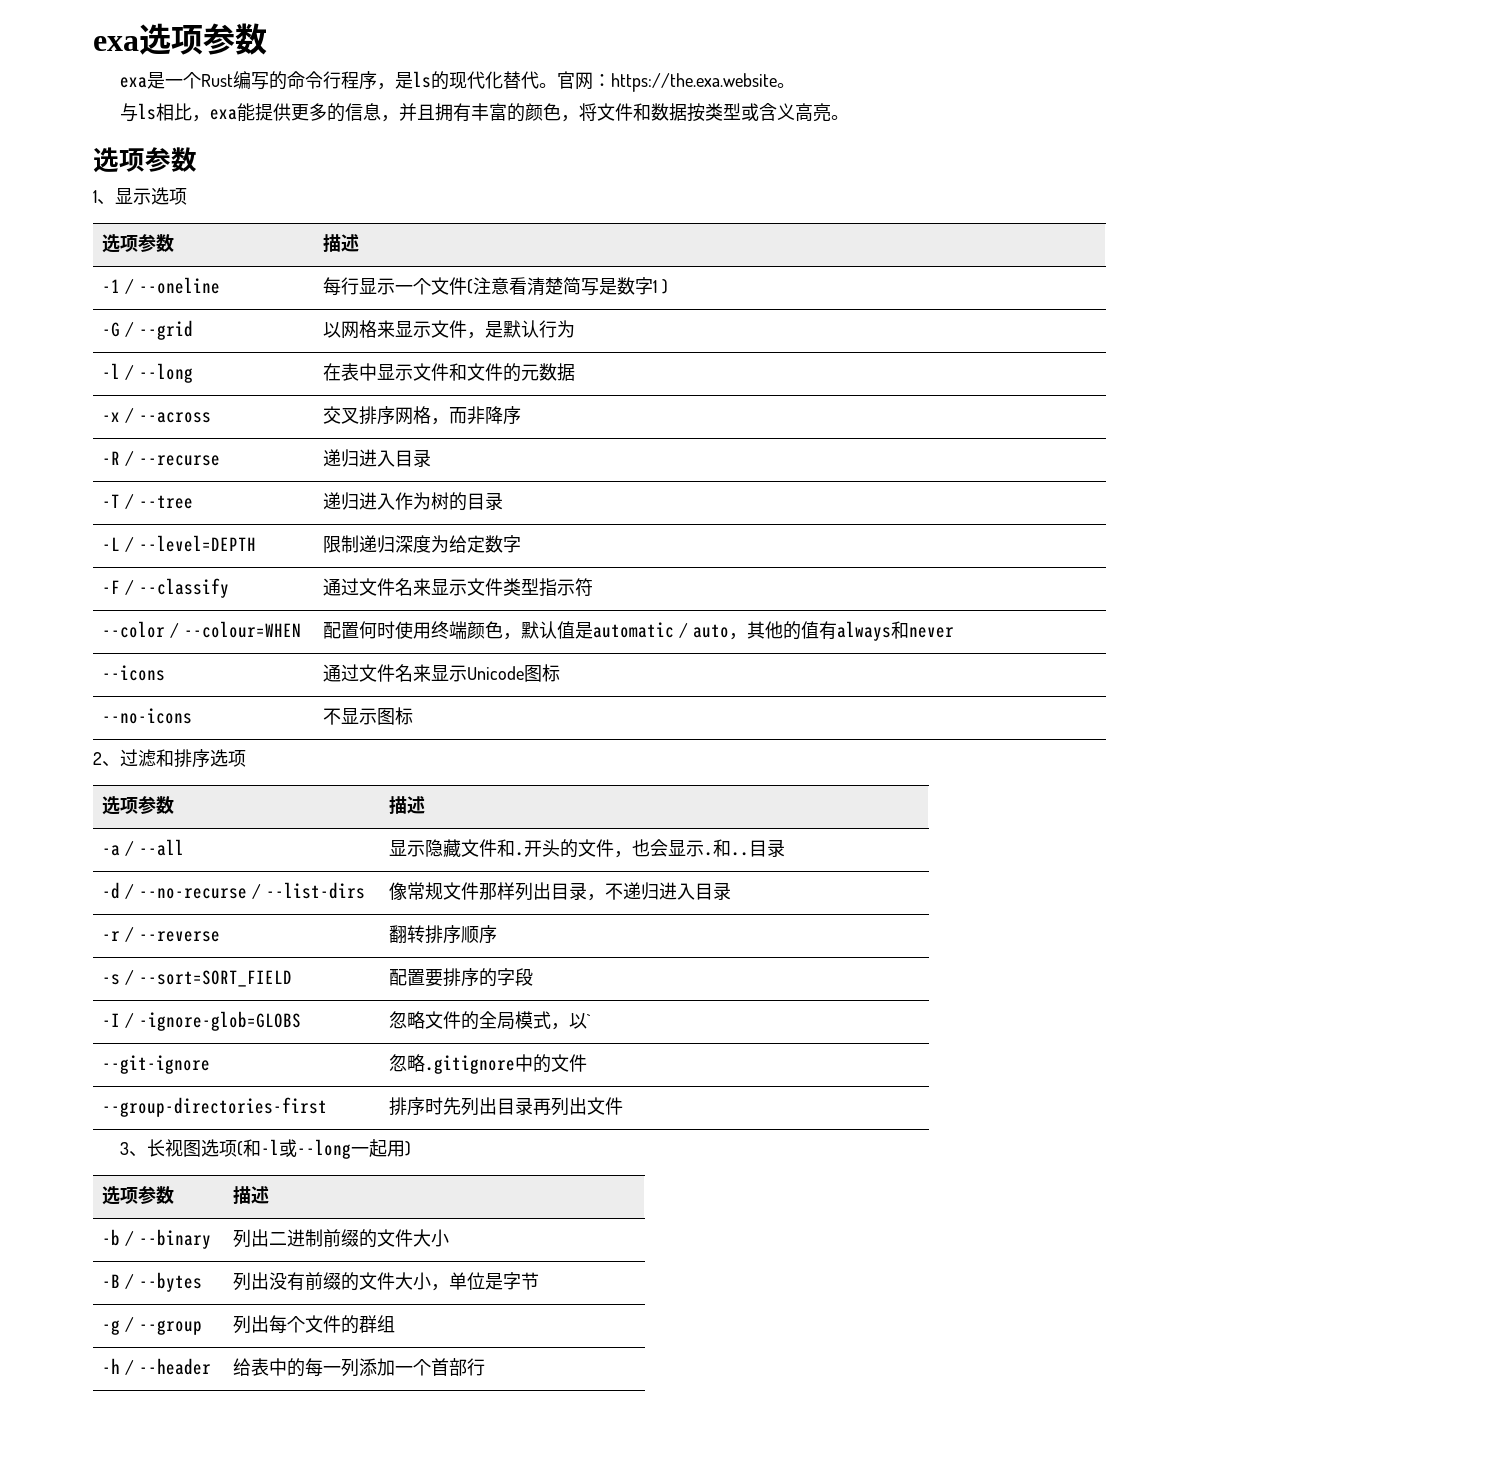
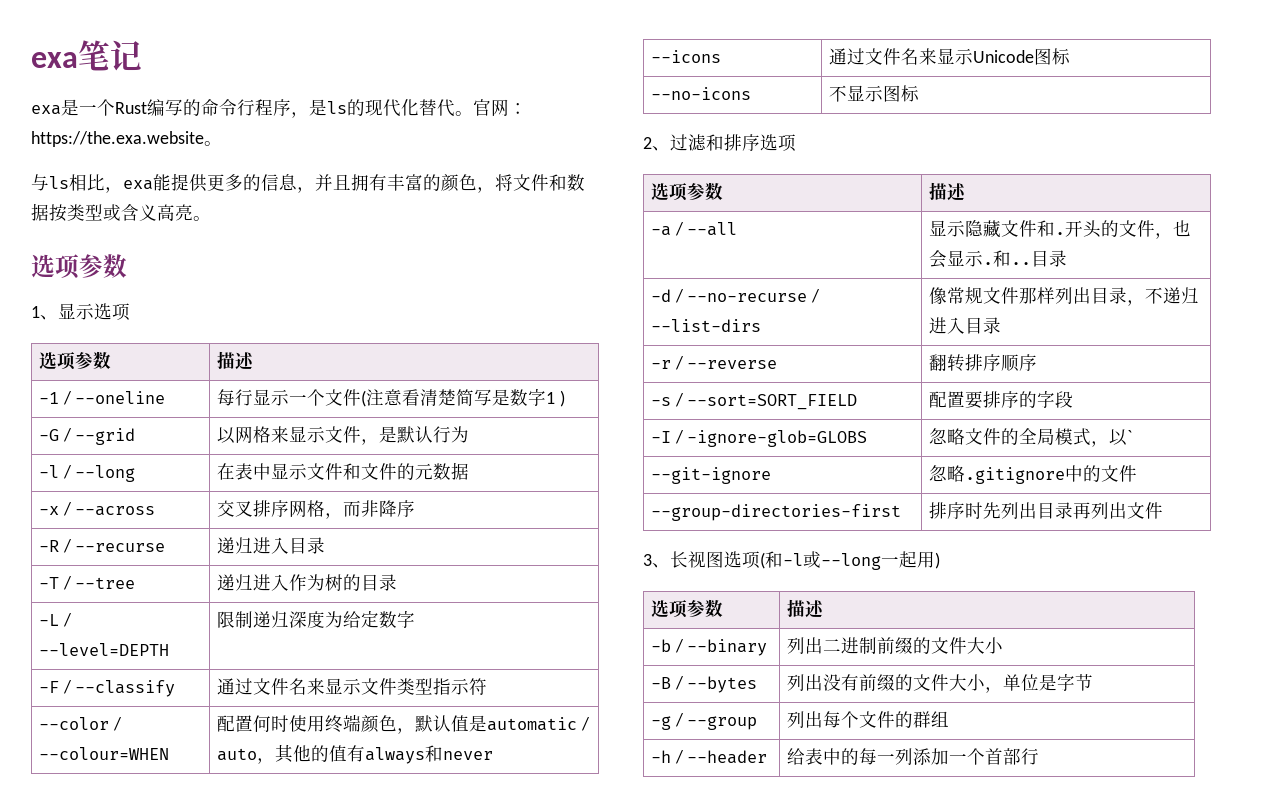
- exa选项参数
+ exa笔记

